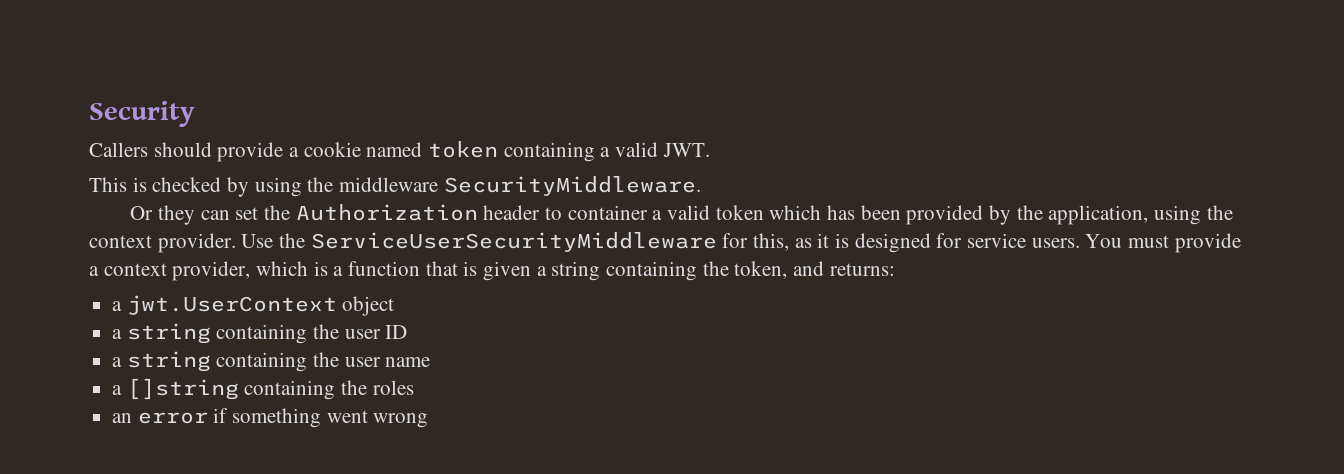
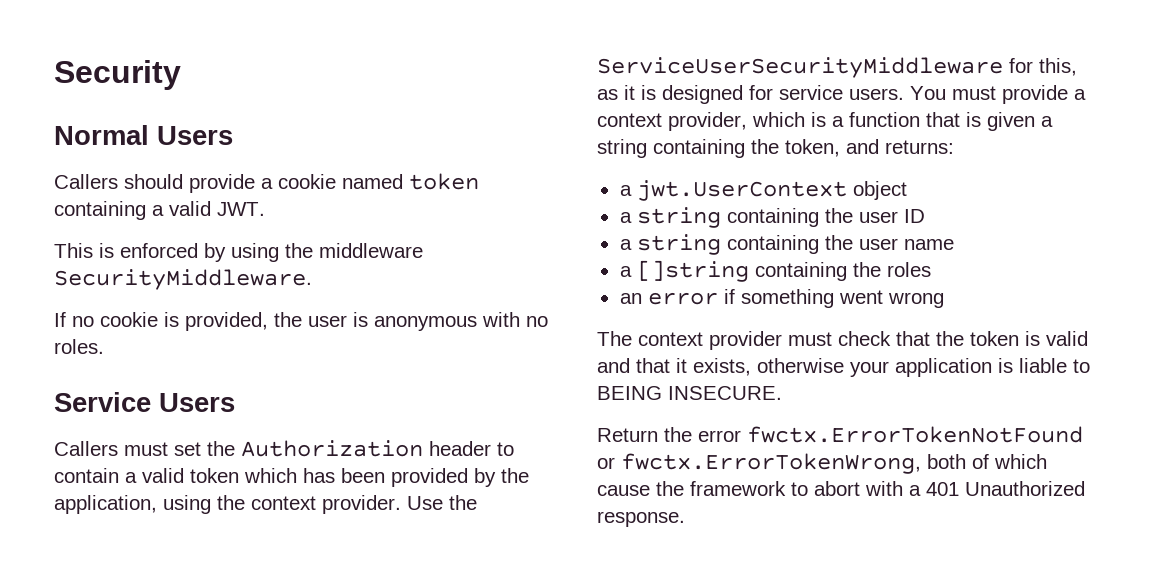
+ Normal Users
- This is checked by using the middleware SecurityMiddleware.
+ This is enforced by using the middleware SecurityMiddleware.
- Or they can set the Authorization header to container a valid token which has been provided by the application, using the context provider.
+ If no cookie is provided, the user is anonymous with no roles.
+ Service Users
+ Callers must set the Authorization header to contain a valid token which has been provided by the application, using the context provider.
+ The context provider must check that the token is valid and that it exists, otherwise your application is liable to BEING INSECURE.
+ Return the error fwctx.ErrorTokenNotFound or fwctx.ErrorTokenWrong, both of which cause the framework to abort with a 401 Unauthorized response.

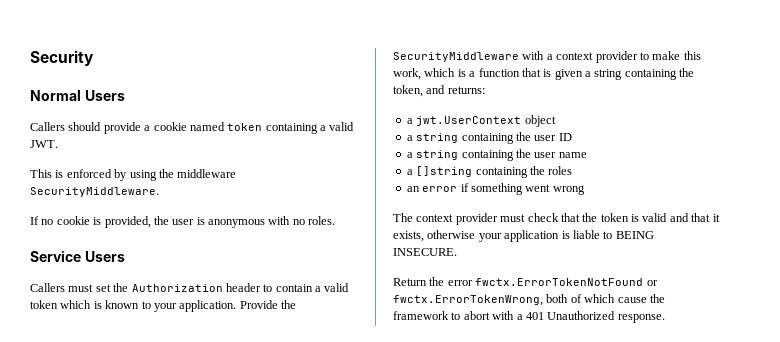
- Callers must set the Authorization header to contain a valid token which has been provided by the application, using the context provider. Use the ServiceUserSecurityMiddleware for this, as it is designed for service users. You must provide a context provider, which is a function that is given a string containing the token, and returns:
+ Callers must set the Authorization header to contain a valid token which is known to your application. Provide the SecurityMiddleware with a context provider to make this work, which is a function that is given a string containing the token, and returns:

